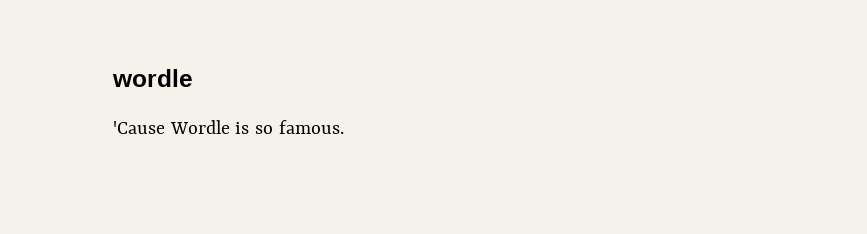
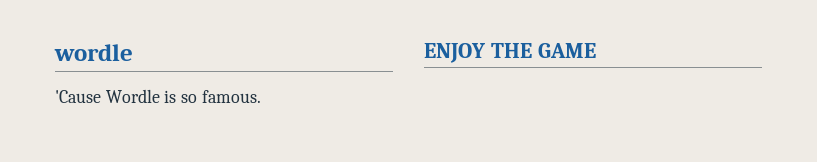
+ ENJOY THE GAME

